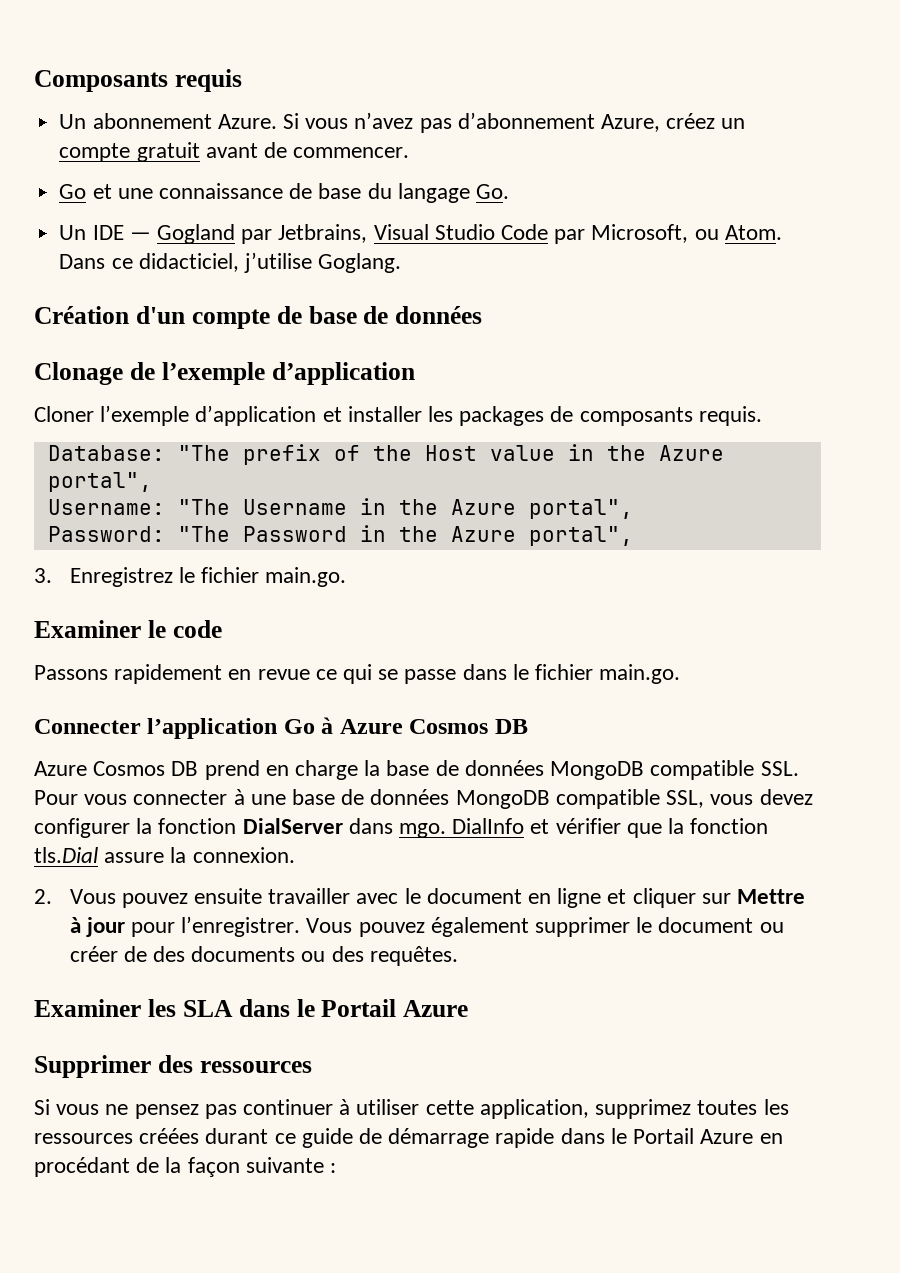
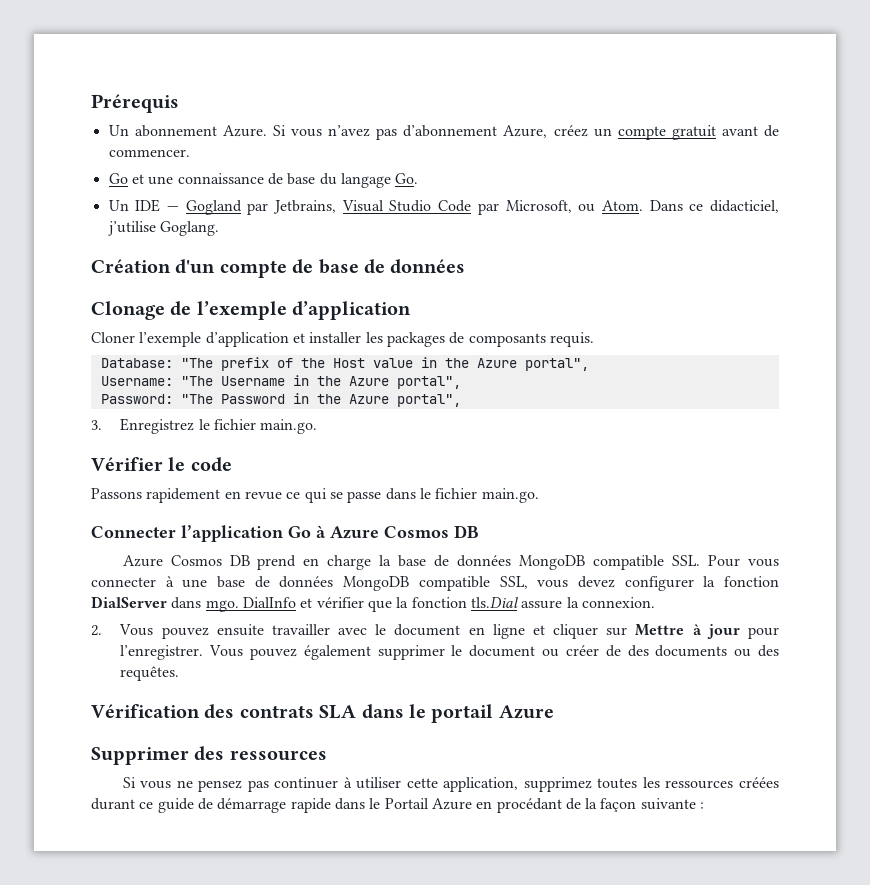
- Composants requis
+ Prérequis
- Examiner le code
+ Vérifier le code
- Examiner les SLA dans le Portail Azure
+ Vérification des contrats SLA dans le portail Azure

